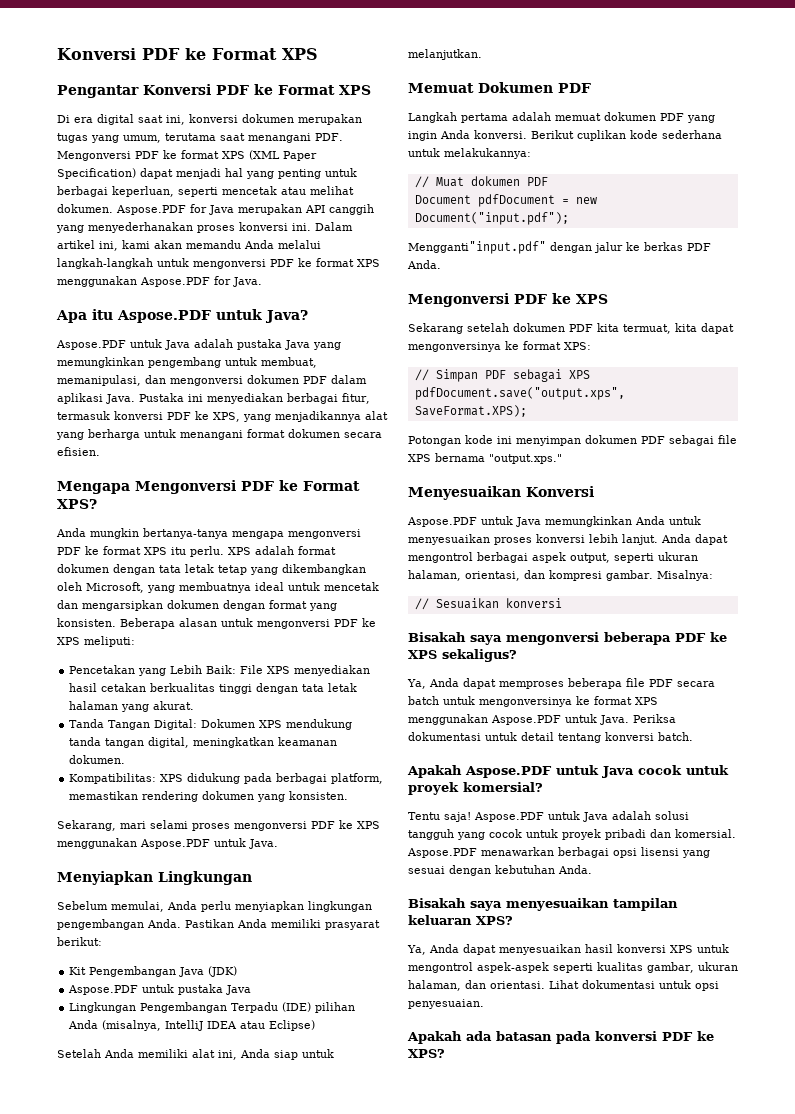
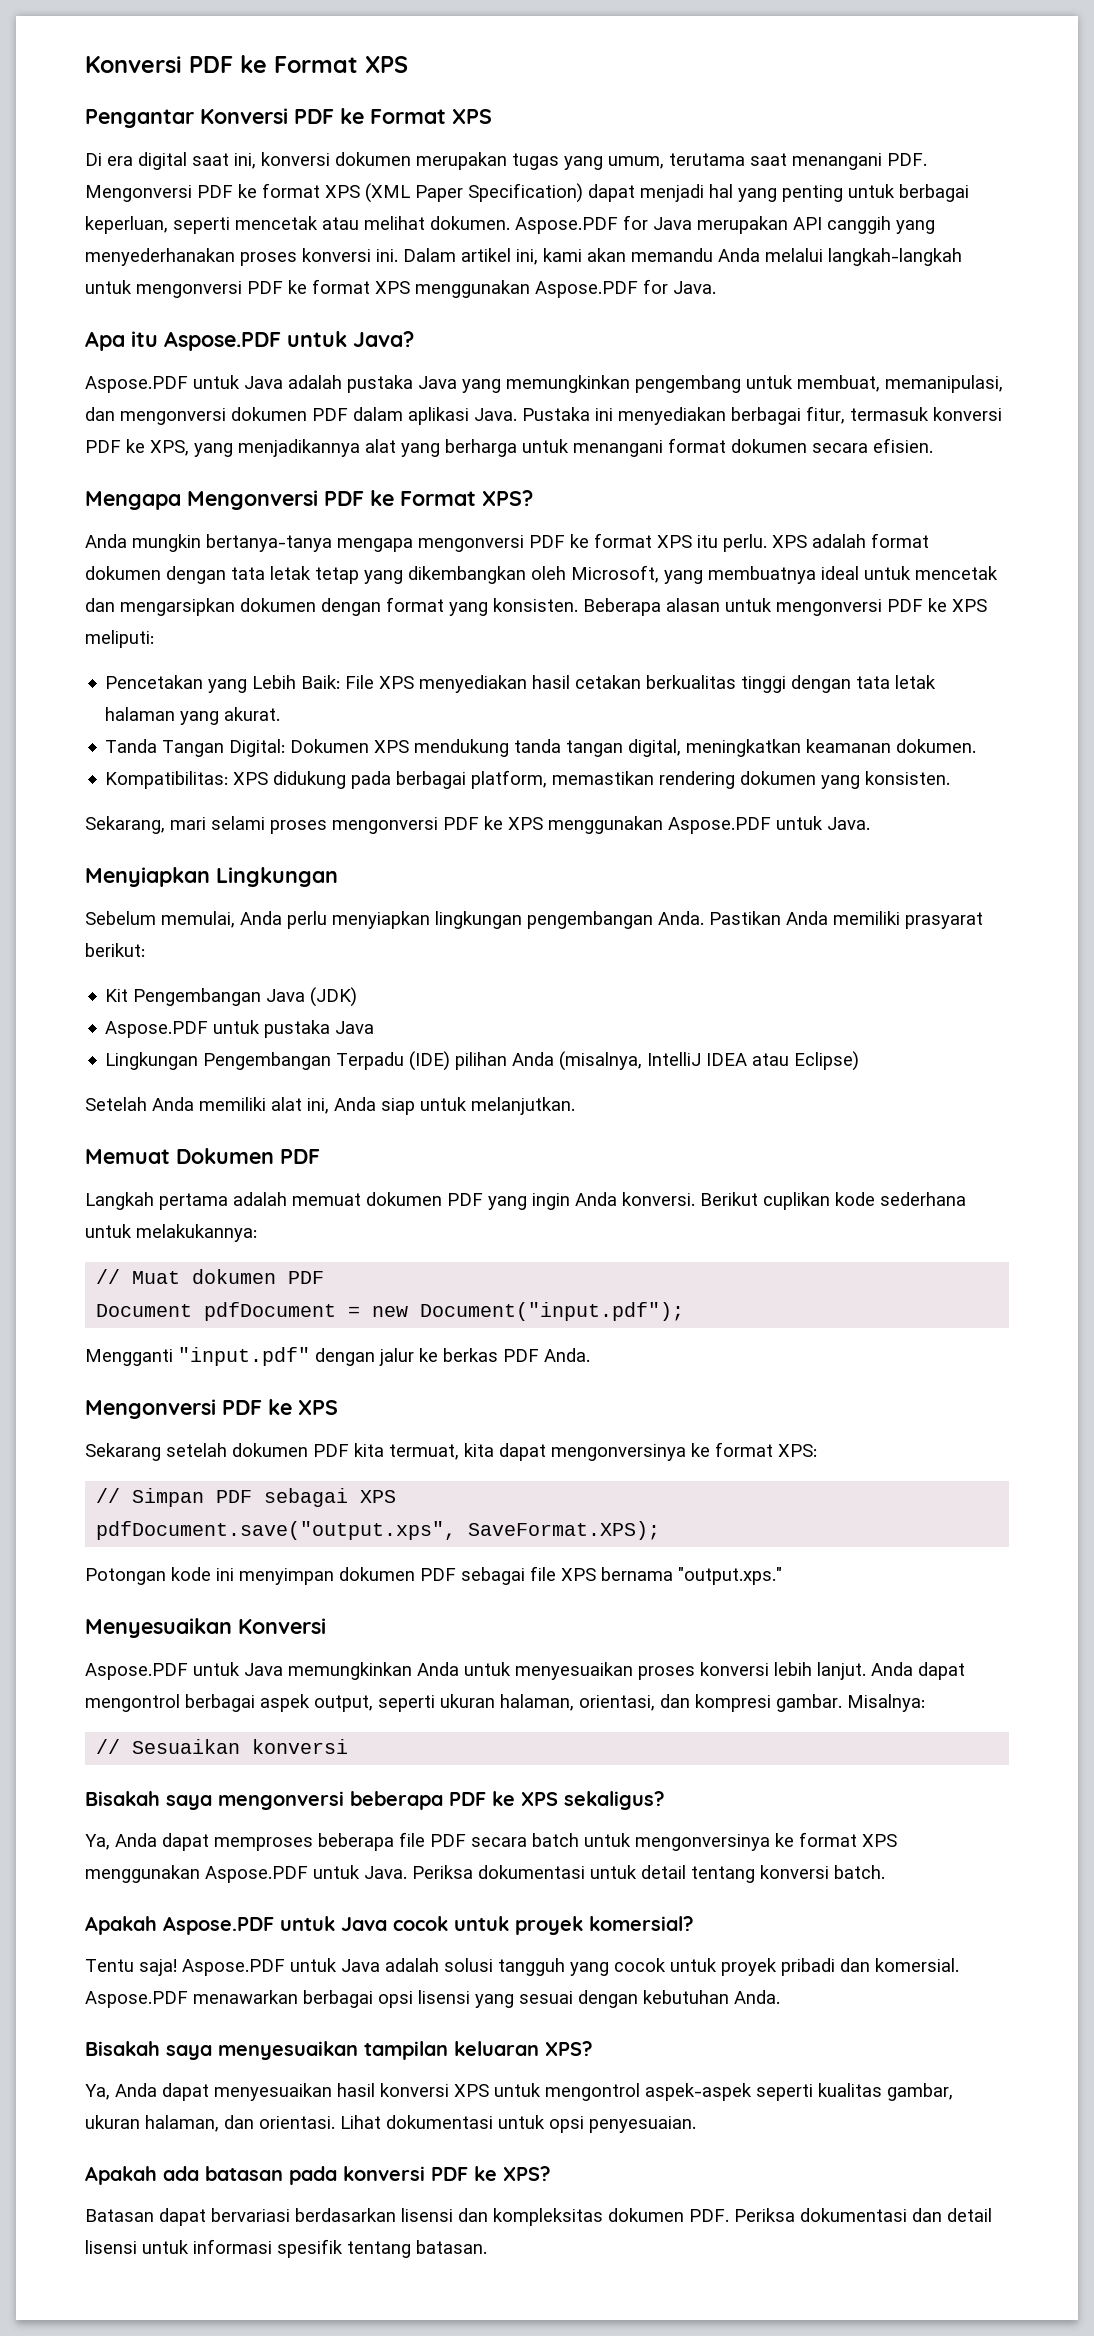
- Mengganti"input.pdf" dengan jalur ke berkas PDF Anda.
+ Mengganti "input.pdf" dengan jalur ke berkas PDF Anda.
+ Batasan dapat bervariasi berdasarkan lisensi dan kompleksitas dokumen PDF. Periksa dokumentasi dan detail lisensi untuk informasi spesifik tentang batasan.

